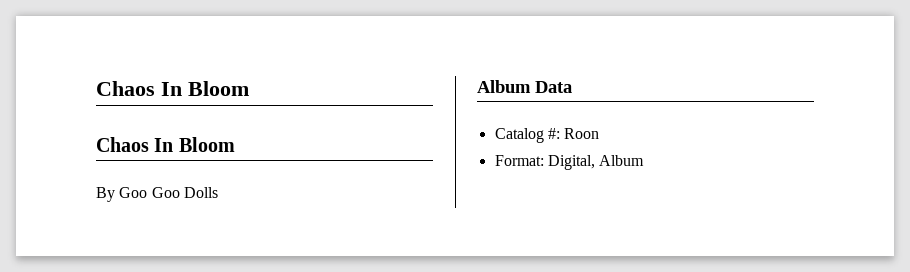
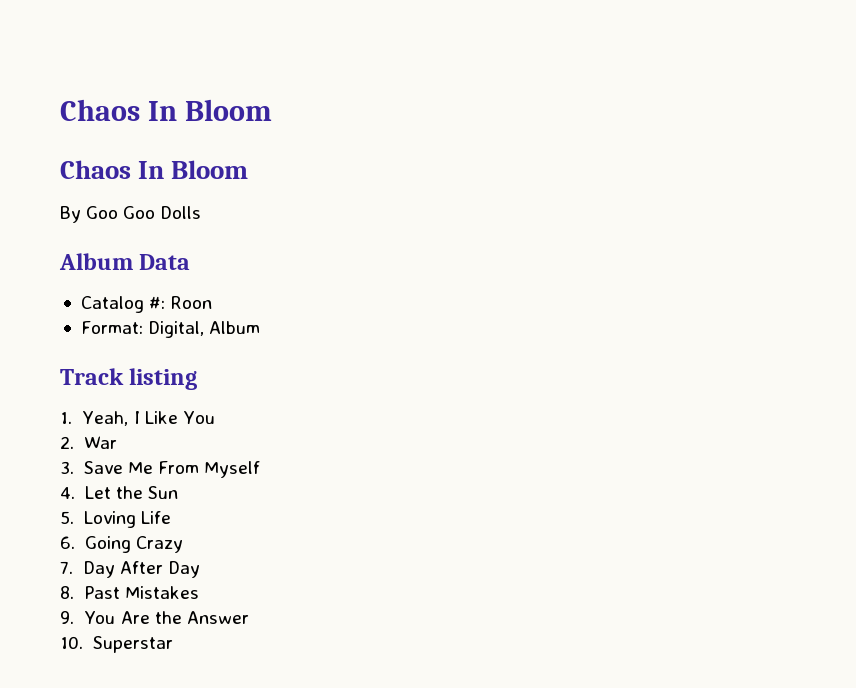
+ Track listing
+ 1. Yeah, I Like You
+ 2. War
+ 3. Save Me From Myself
+ 4. Let the Sun
+ 5. Loving Life
+ 6. Going Crazy
+ 7. Day After Day
+ 8. Past Mistakes
+ 9. You Are the Answer
+ 10. Superstar

